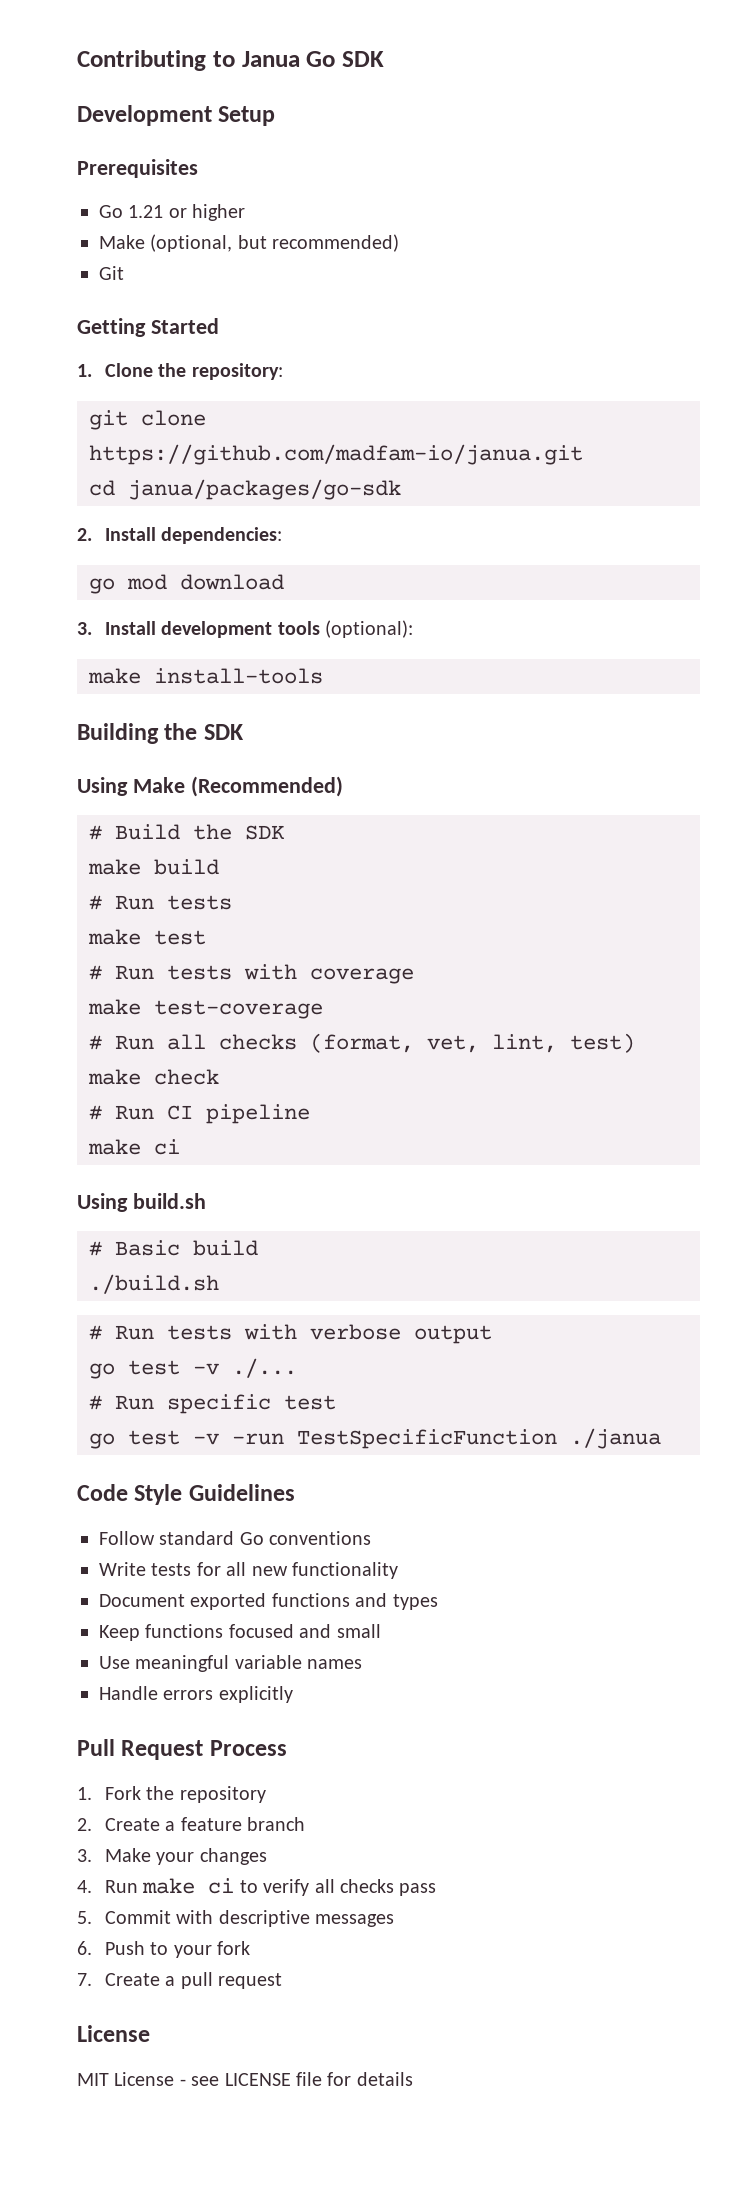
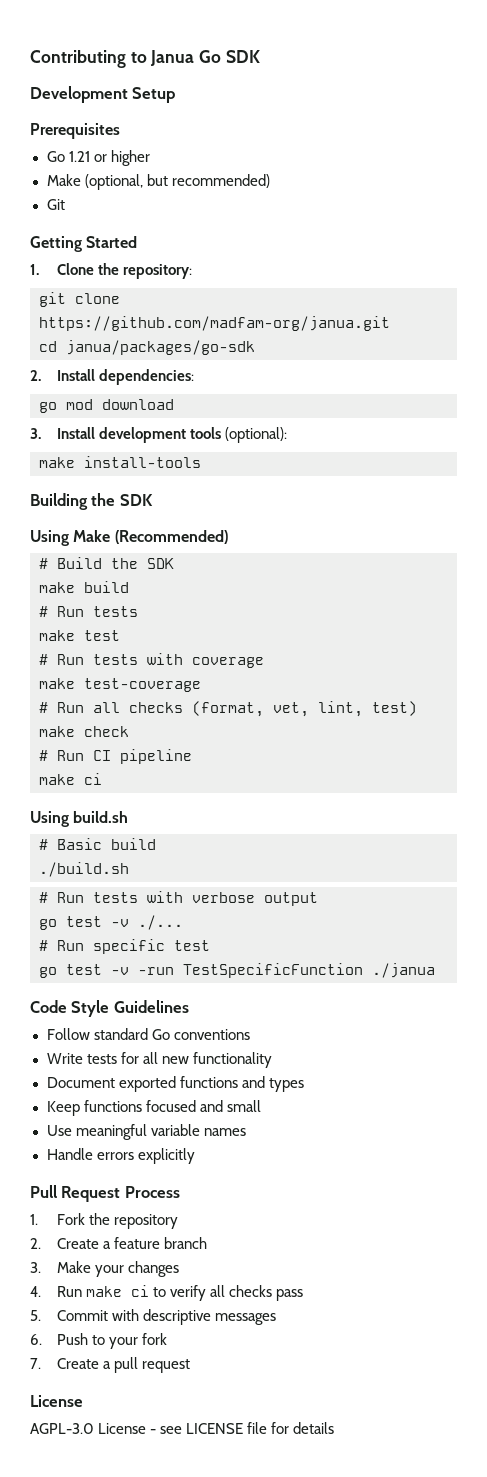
- git clone https://github.com/madfam-io/janua.git
+ git clone https://github.com/madfam-org/janua.git
- MIT License - see LICENSE file for details
+ AGPL-3.0 License - see LICENSE file for details

